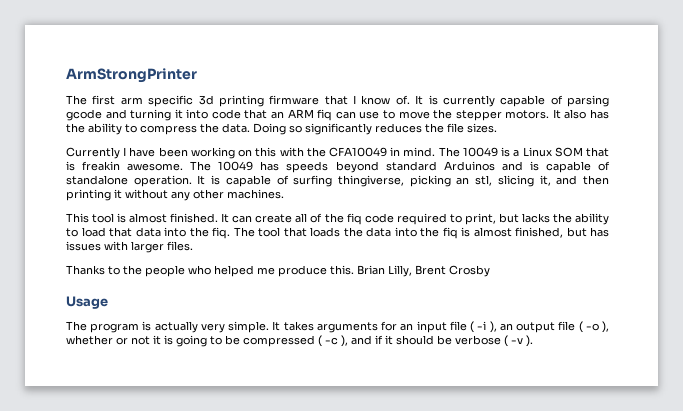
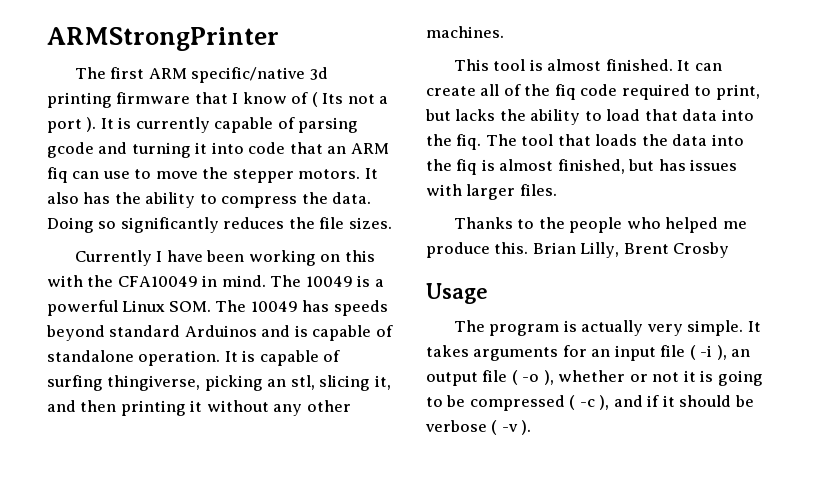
- ArmStrongPrinter
+ ARMStrongPrinter
- The first arm specific 3d printing firmware that I know of.
+ The first ARM specific/native 3d printing firmware that I know of ( Its not a port ).
- The 10049 is a Linux SOM that is freakin awesome. The 10049 has speeds beyond standard Arduinos and is capable of standalone operation.
+ The 10049 is a powerful Linux SOM. The 10049 has speeds beyond standard Arduinos and is capable of standalone operation.

